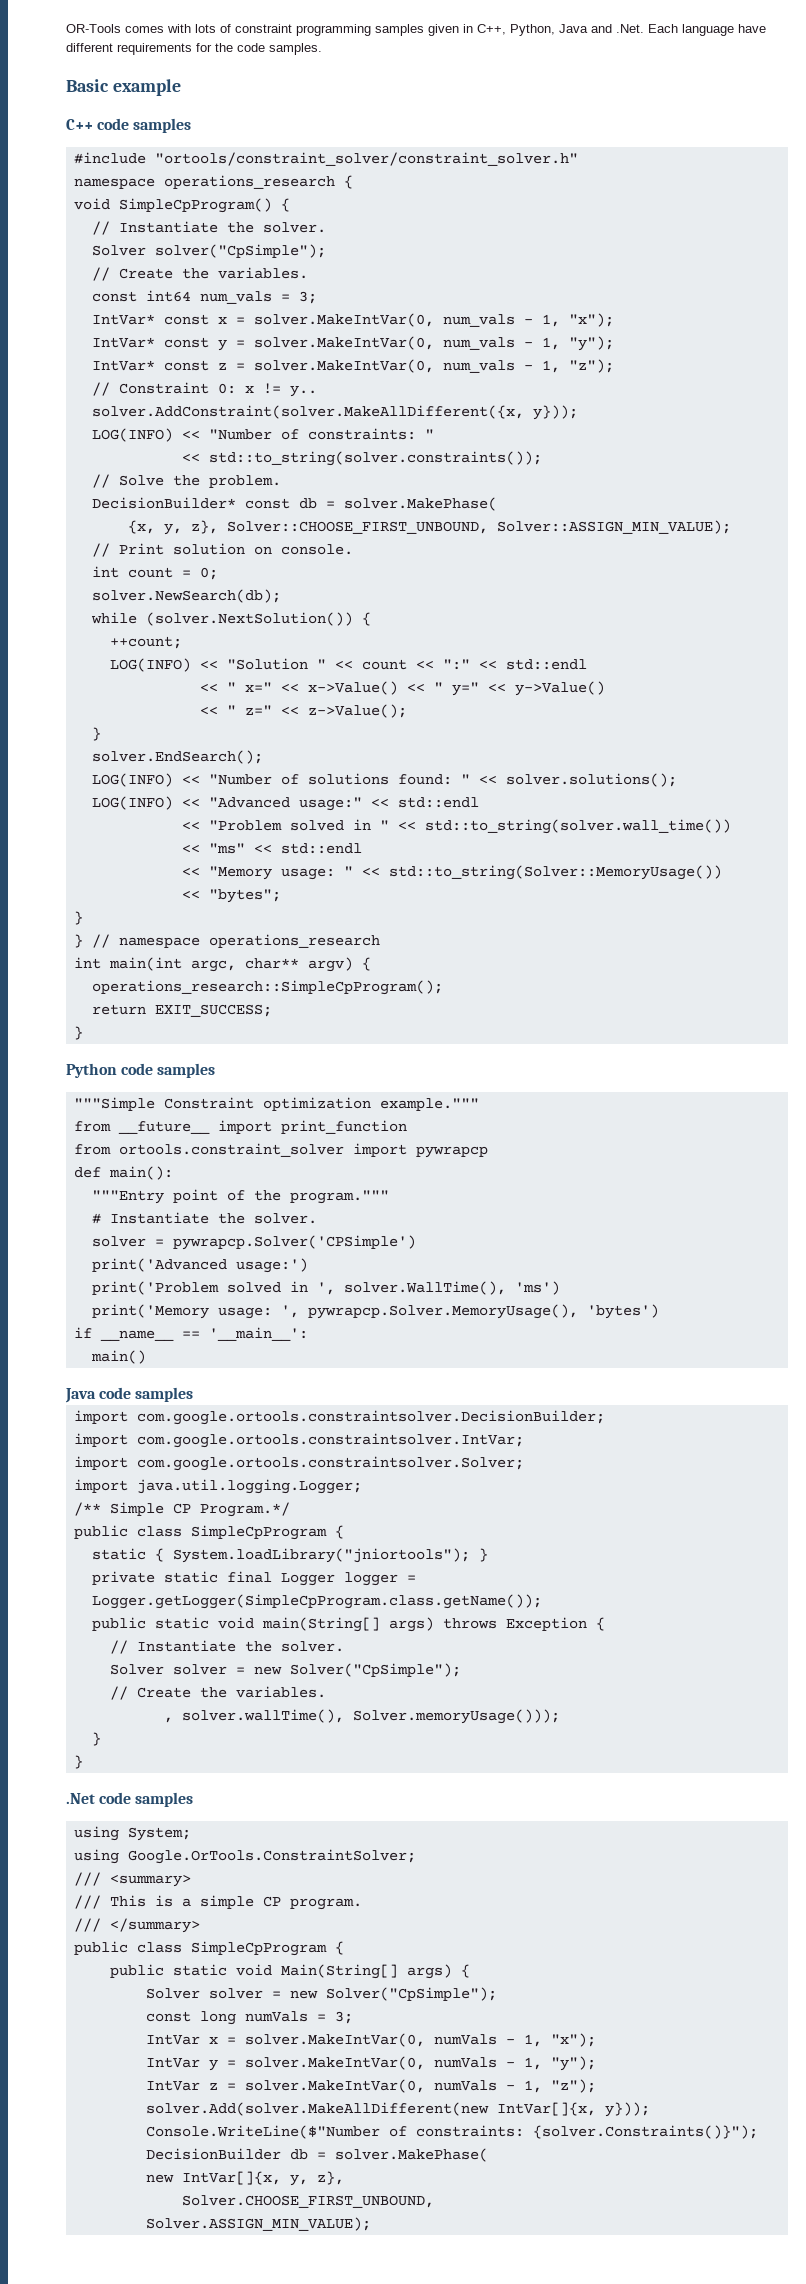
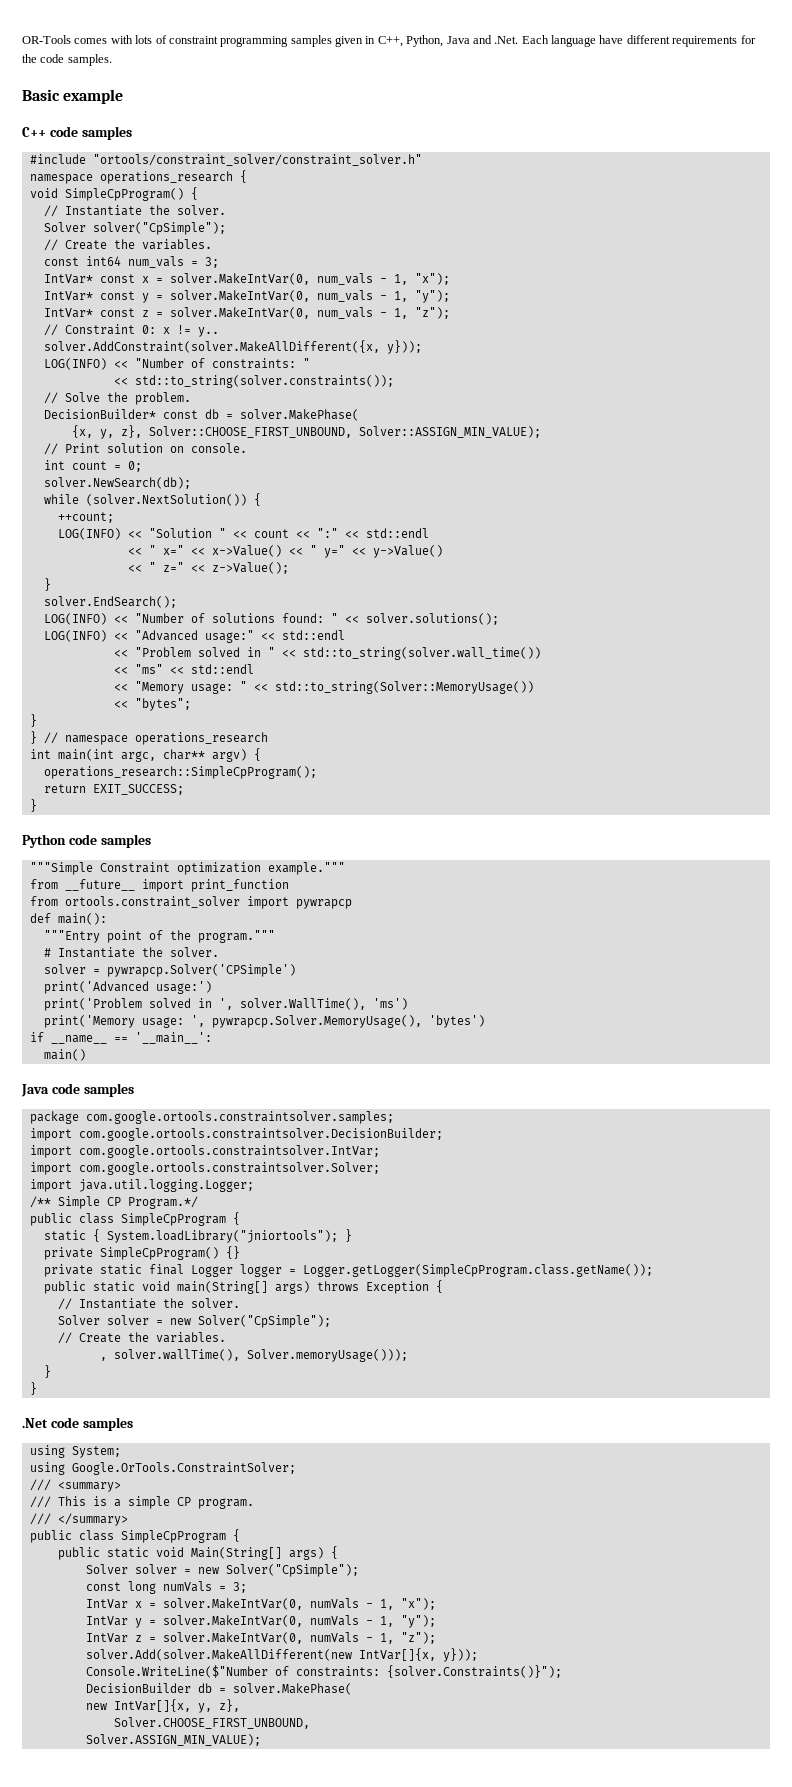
+ package com.google.ortools.constraintsolver.samples;
+ private SimpleCpProgram() {}

